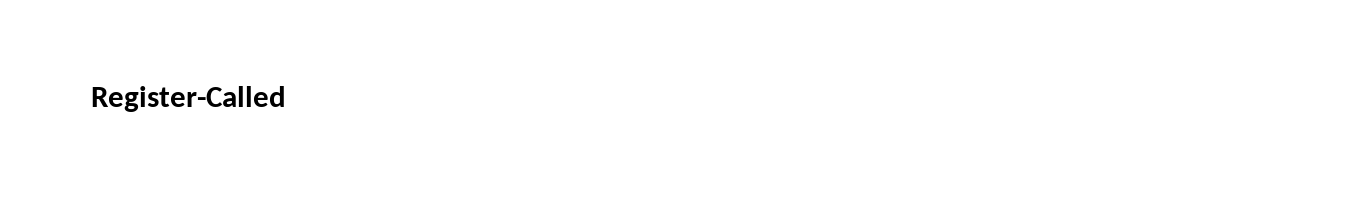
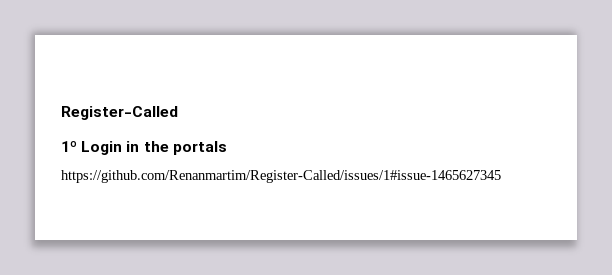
+ 1º Login in the portals
+ https://github.com/Renanmartim/Register-Called/issues/1#issue-1465627345

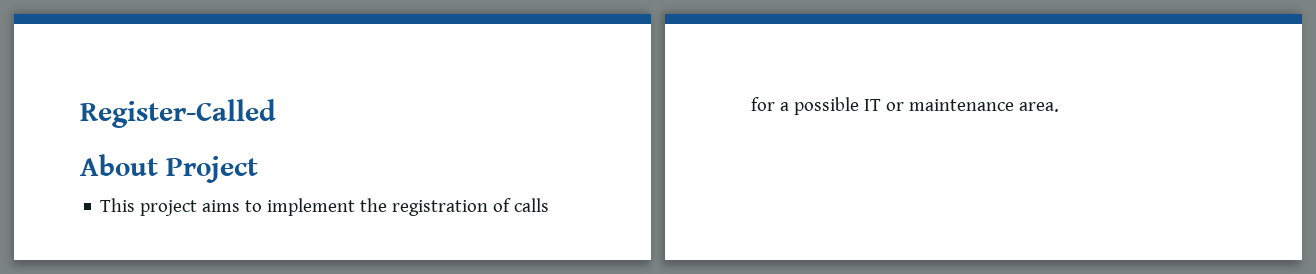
- 1º Login in the portals
- https://github.com/Renanmartim/Register-Called/issues/1#issue-1465627345
+ About Project
+ This project aims to implement the registration of calls for a possible IT or maintenance area.

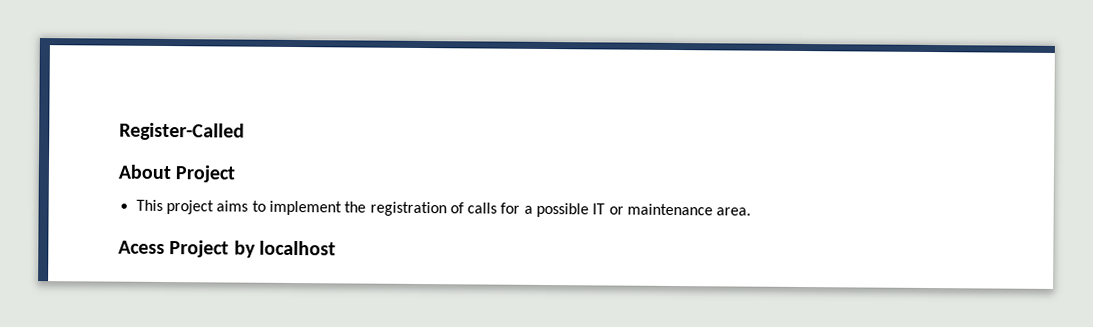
+ Acess Project by localhost

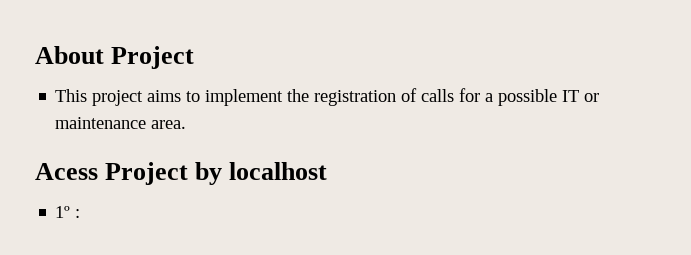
- Register-Called
+ 1º :

